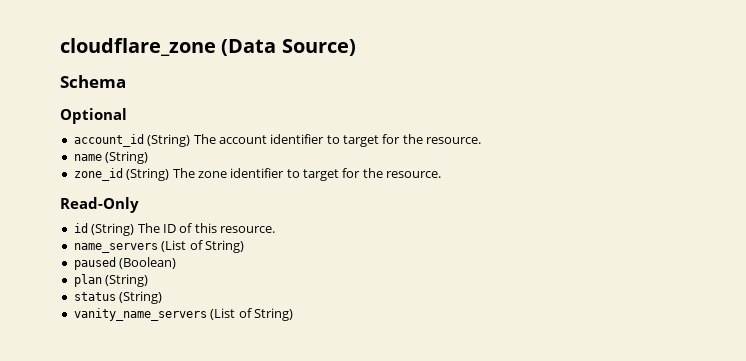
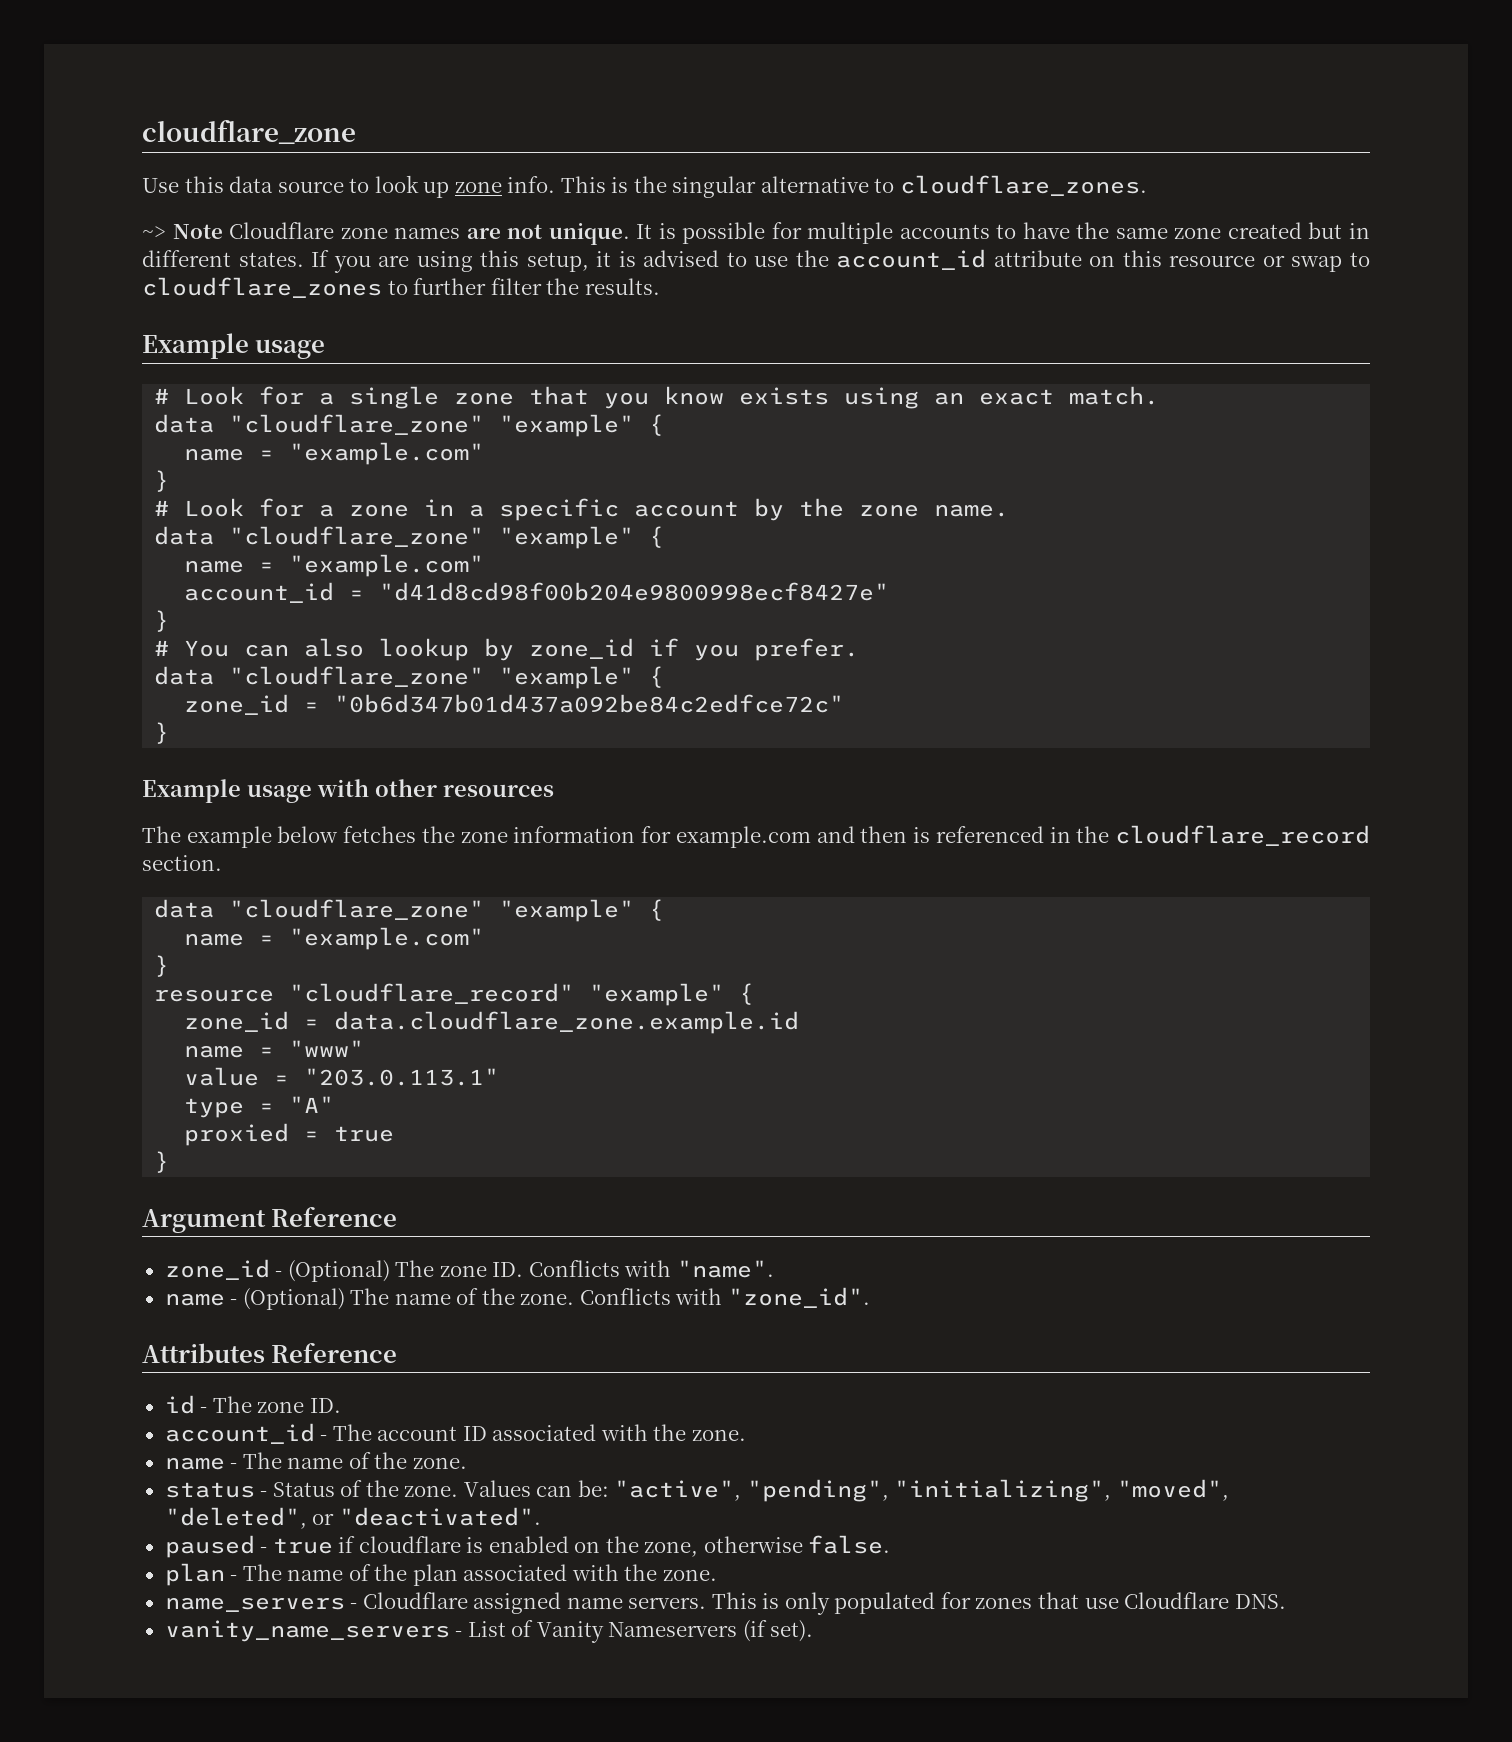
- cloudflare_zone (Data Source)
- Schema
- Optional
- account_id (String) The account identifier to target for the resource.
- name (String)
- zone_id (String) The zone identifier to target for the resource.
- Read-Only
- id (String) The ID of this resource.
- name_servers (List of String)
- paused (Boolean)
- plan (String)
- status (String)
- vanity_name_servers (List of String)
+ cloudflare_zone
+ Use this data source to look up zone info. This is the singular alternative to cloudflare_zones.
+ ~> Note Cloudflare zone names are not unique. It is possible for multiple accounts to have the same zone created but in different states. If you are using this setup, it is advised to use the account_id attribute on this resource or swap to cloudflare_zones to further filter the results.
+ Example usage
+ # Look for a single zone that you know exists using an exact match.
+ data "cloudflare_zone" "example" {
+ name = "example.com"
+ }
+ # Look for a zone in a specific account by the zone name.
+ data "cloudflare_zone" "example" {
+ name = "example.com"
+ account_id = "d41d8cd98f00b204e9800998ecf8427e"
+ }
+ # You can also lookup by zone_id if you prefer.
+ data "cloudflare_zone" "example" {
+ zone_id = "0b6d347b01d437a092be84c2edfce72c"
+ }
+ Example usage with other resources
+ The example below fetches the zone information for example.com and then is referenced in the cloudflare_record section.
+ data "cloudflare_zone" "example" {
+ name = "example.com"
+ }
+ resource "cloudflare_record" "example" {
+ zone_id = data.cloudflare_zone.example.id
+ name = "www"
+ value = "203.0.113.1"
+ type = "A"
+ proxied = true
+ }
+ Argument Reference
+ zone_id - (Optional) The zone ID. Conflicts with "name".
+ name - (Optional) The name of the zone. Conflicts with "zone_id".
+ Attributes Reference
+ id - The zone ID.
+ account_id - The account ID associated with the zone.
+ name - The name of the zone.
+ status - Status of the zone. Values can be: "active", "pending", "initializing", "moved", "deleted", or "deactivated".
+ paused - true if cloudflare is enabled on the zone, otherwise false.
+ plan - The name of the plan associated with the zone.
+ name_servers - Cloudflare assigned name servers. This is only populated for zones that use Cloudflare DNS.
+ vanity_name_servers - List of Vanity Nameservers (if set).

